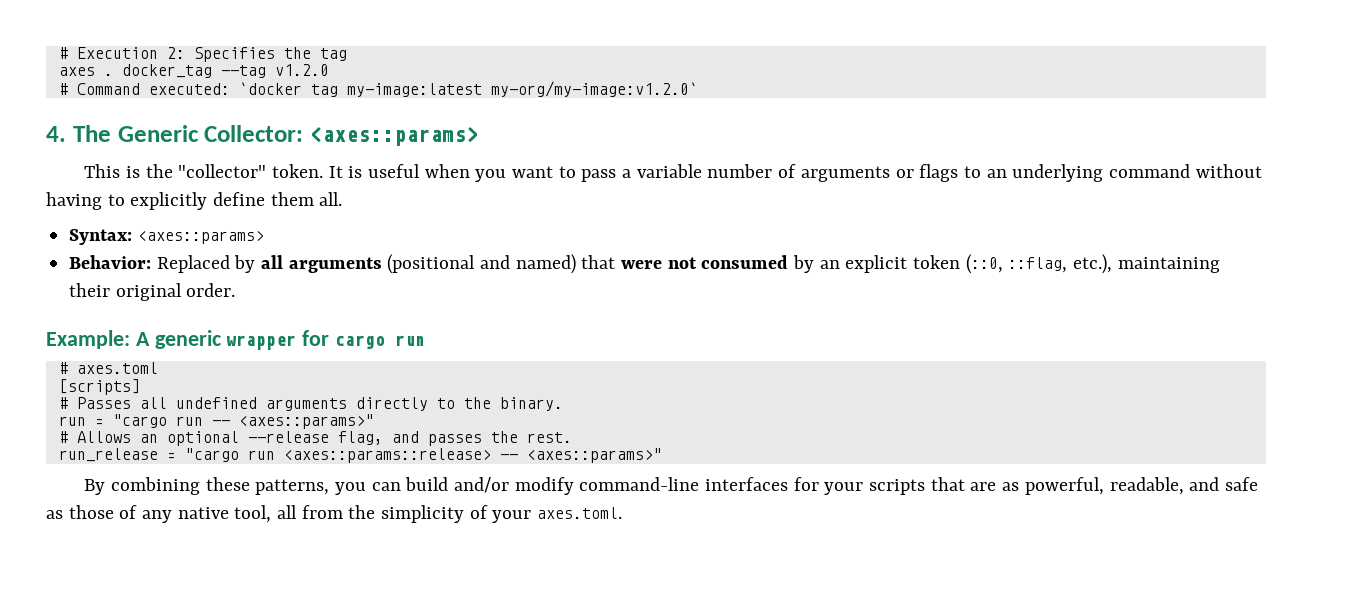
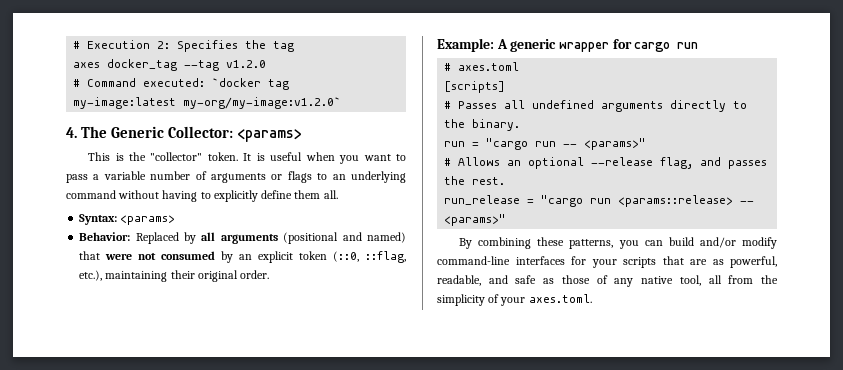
- axes . docker_tag --tag v1.2.0
+ axes docker_tag --tag v1.2.0
- 4. The Generic Collector: <axes::params>
+ 4. The Generic Collector: <params>
- Syntax: <axes::params>
+ Syntax: <params>
- run = "cargo run -- <axes::params>"
+ run = "cargo run -- <params>"
- run_release = "cargo run <axes::params::release> -- <axes::params>"
+ run_release = "cargo run <params::release> -- <params>"

